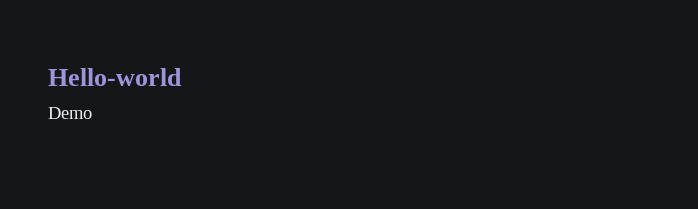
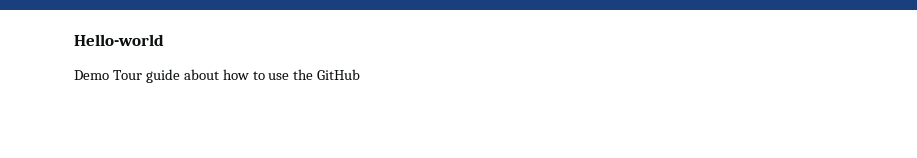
- Demo
+ Demo Tour guide about how to use the GitHub

